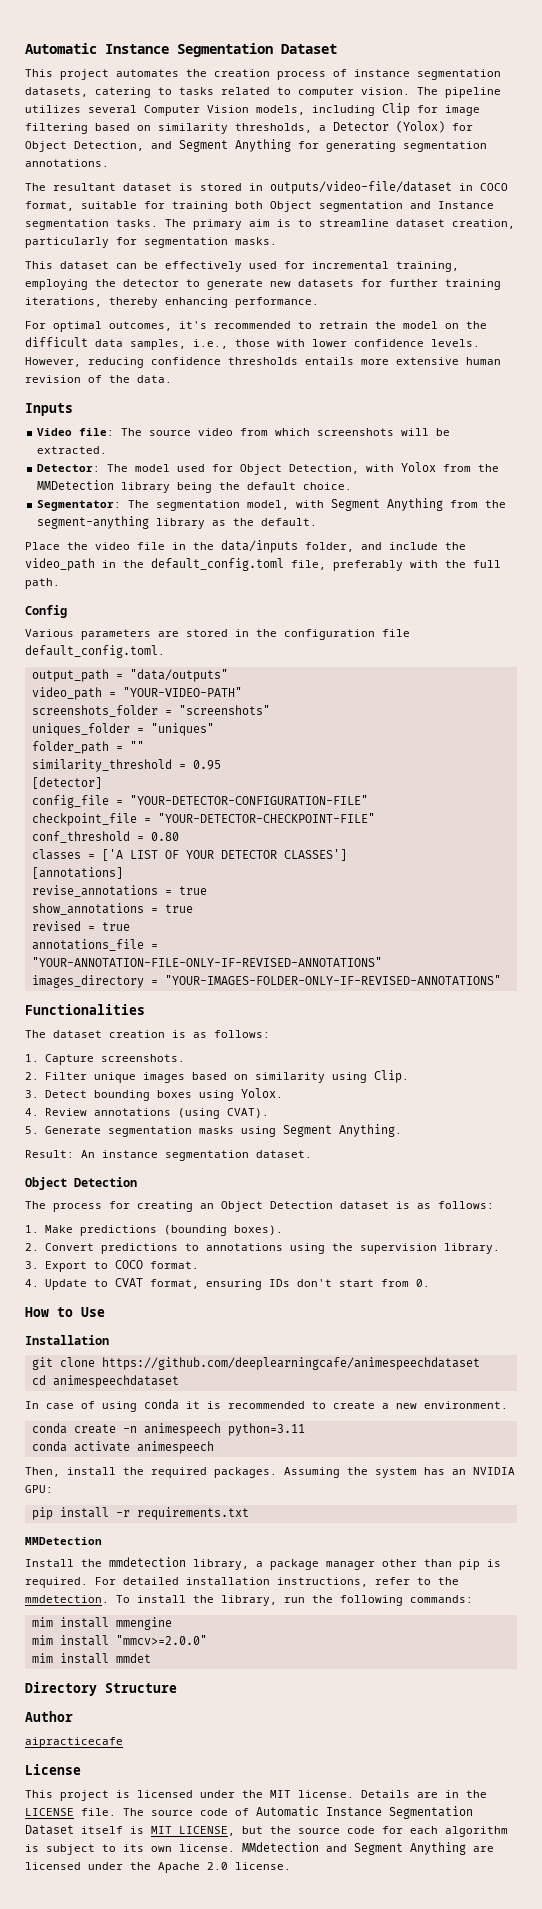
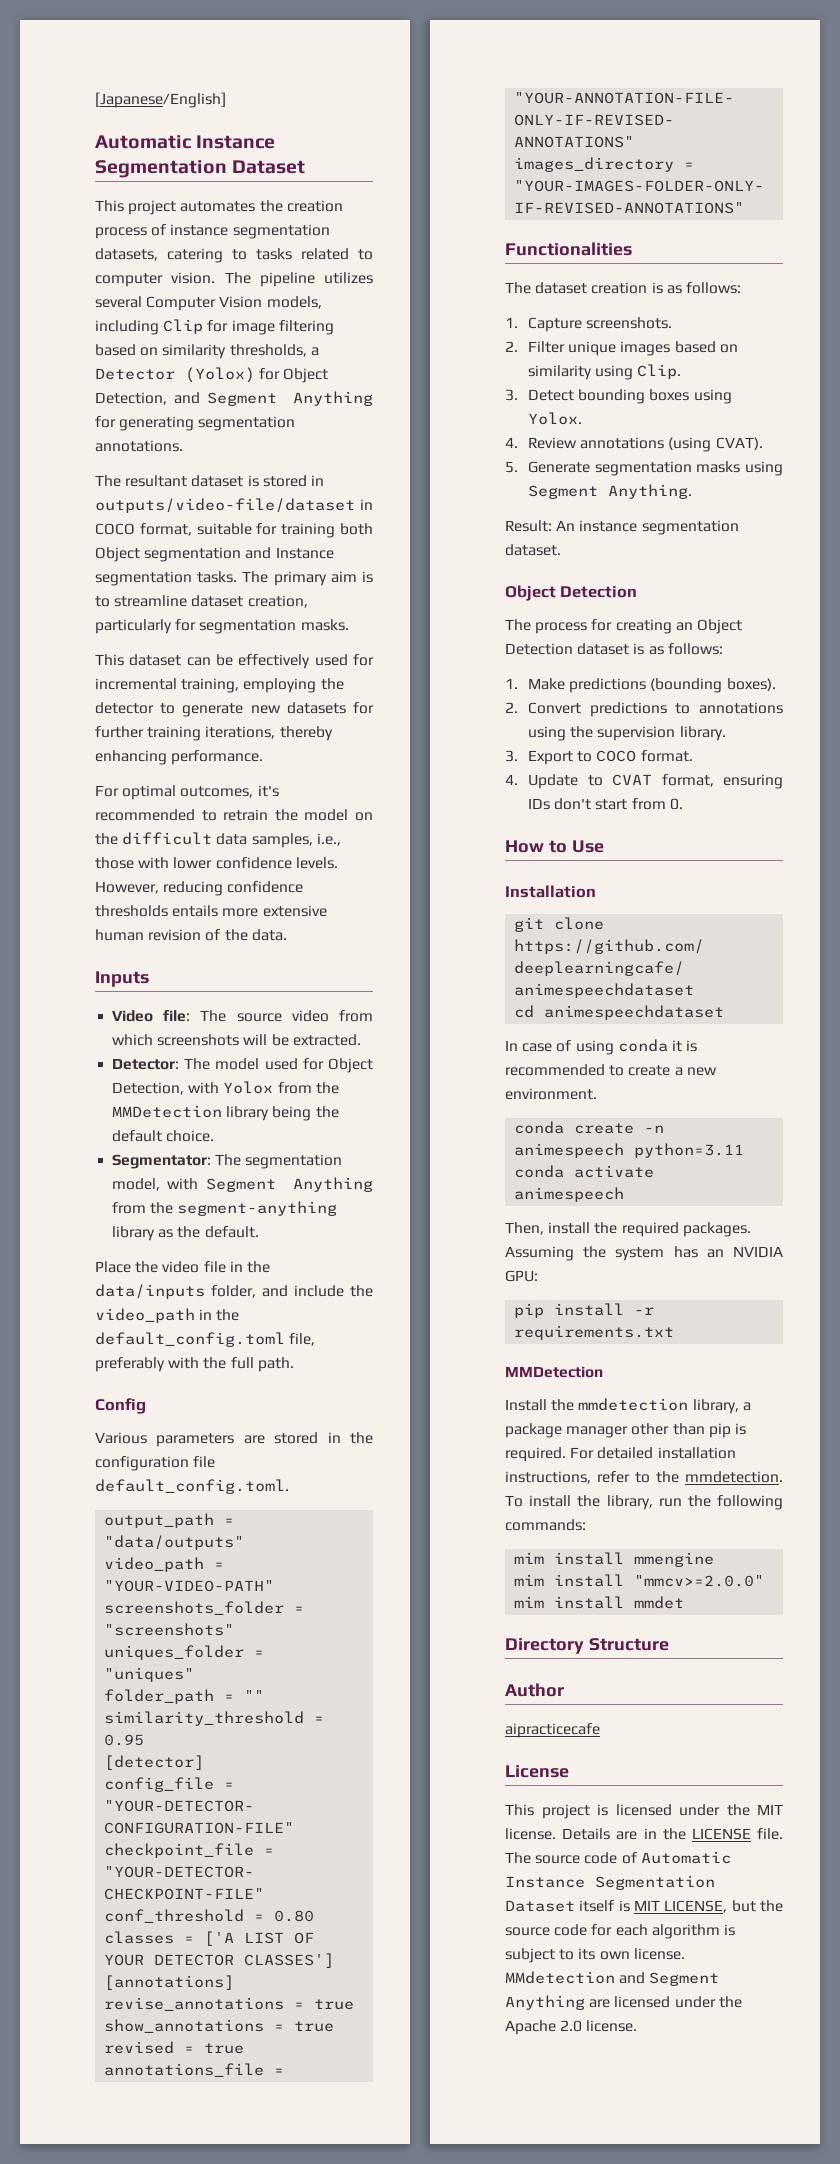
+ [Japanese/English]

